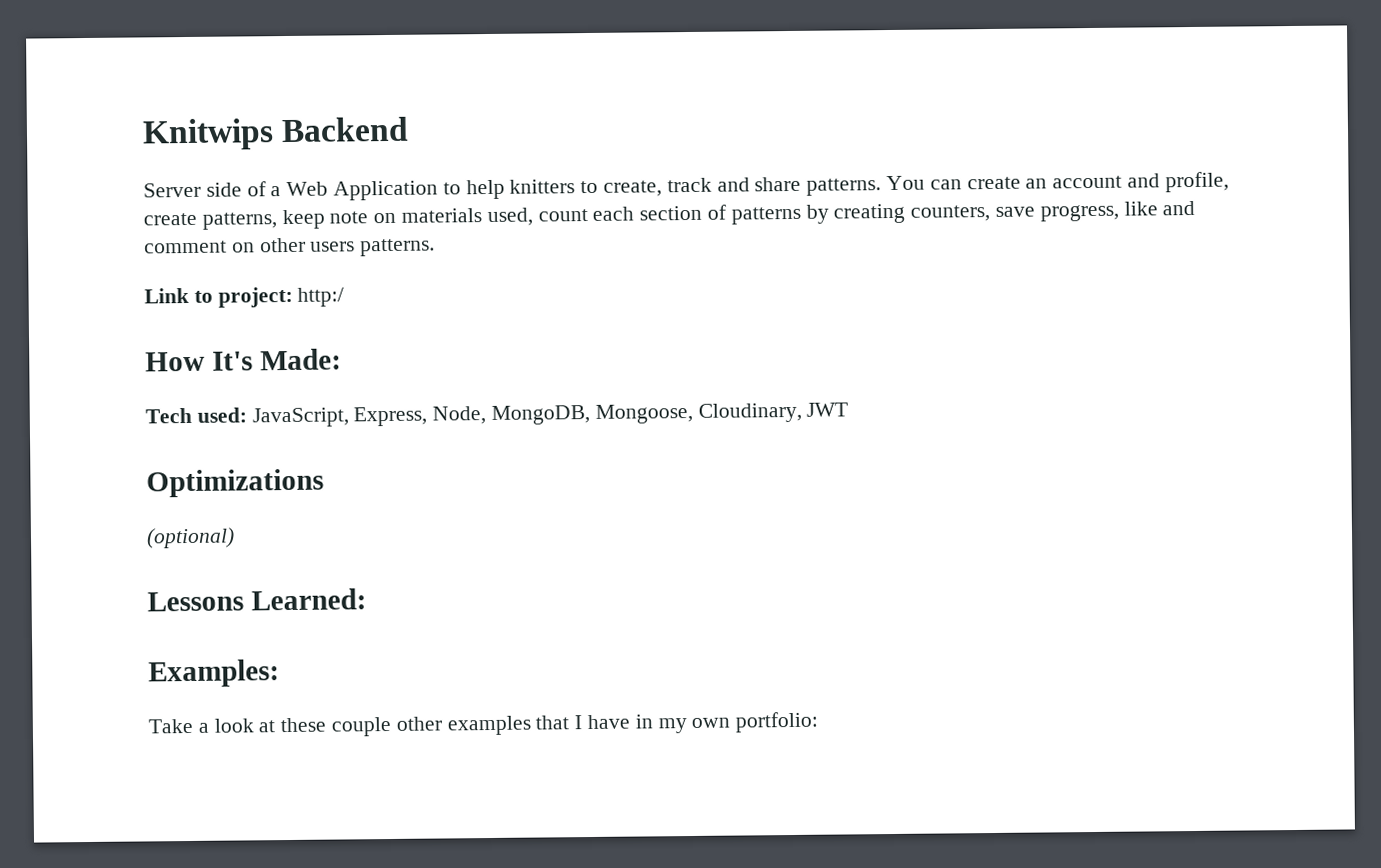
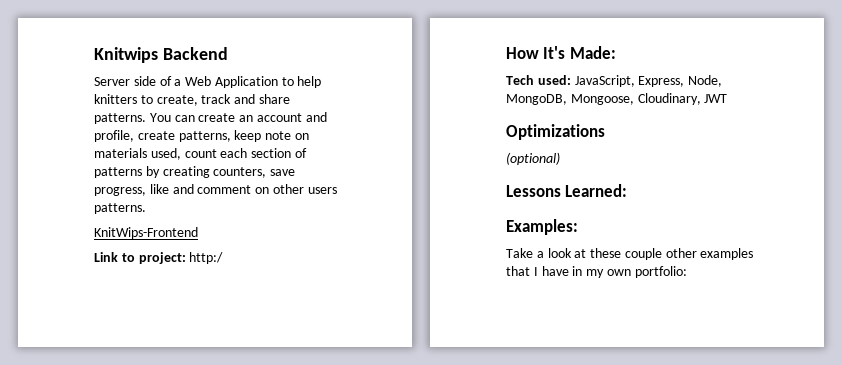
+ KnitWips-Frontend

